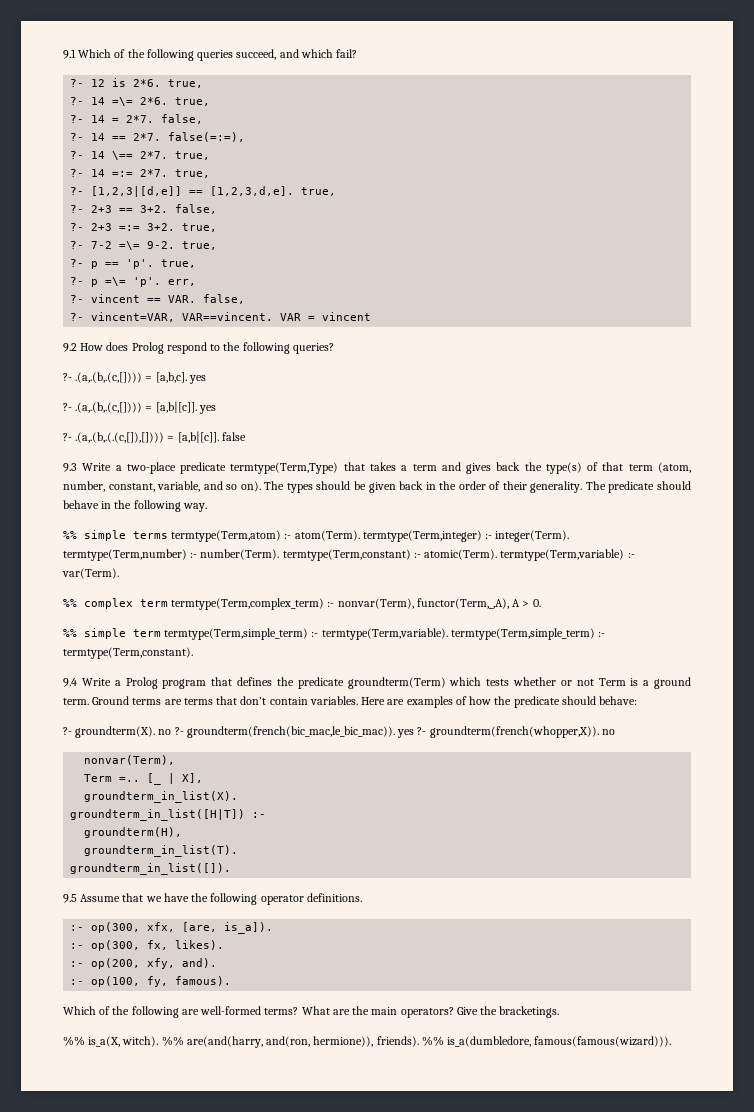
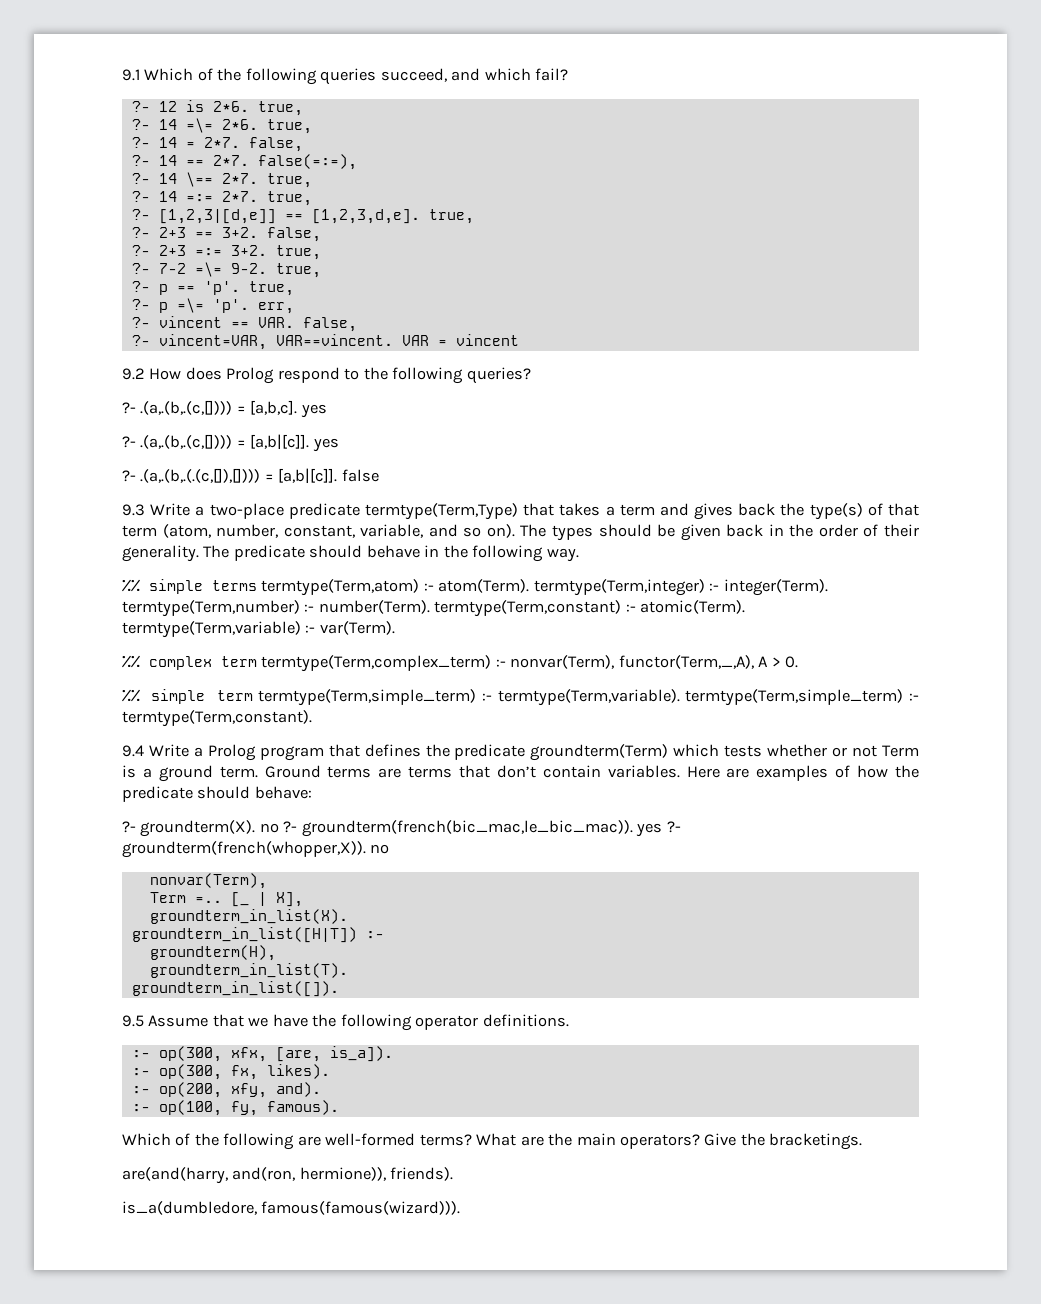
- %% is_a(X, witch). %% are(and(harry, and(ron, hermione)), friends). %% is_a(dumbledore, famous(famous(wizard))).
+ are(and(harry, and(ron, hermione)), friends).
+ is_a(dumbledore, famous(famous(wizard))).

